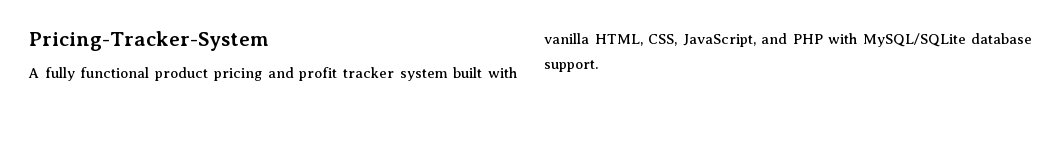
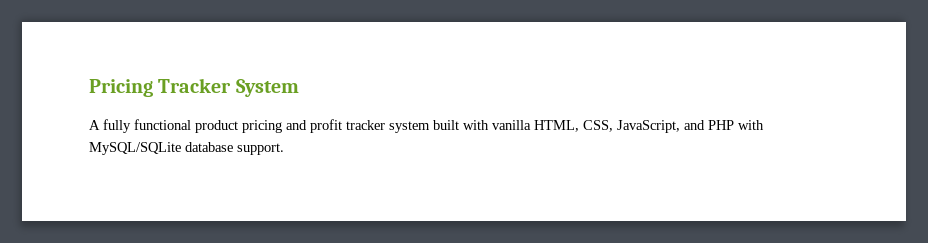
- Pricing-Tracker-System
+ Pricing Tracker System

